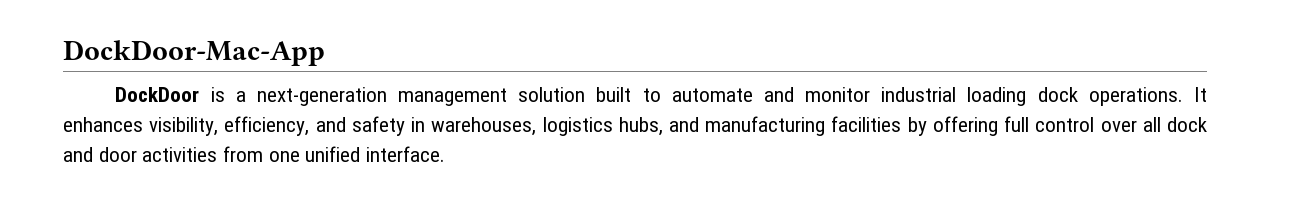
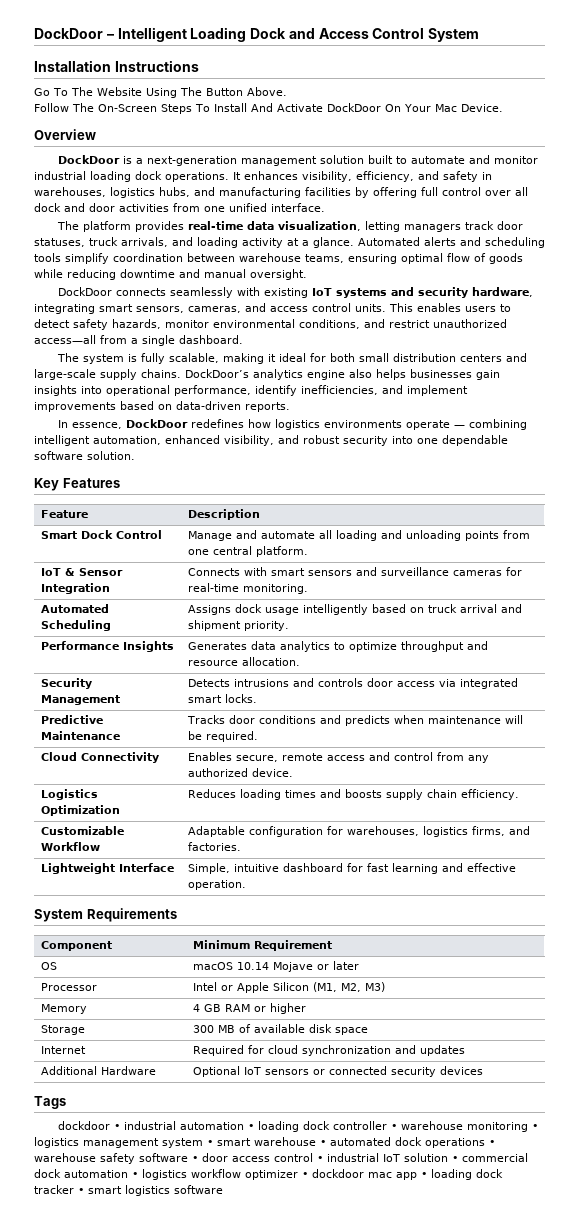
- DockDoor-Mac-App
+ DockDoor – Intelligent Loading Dock and Access Control System
+ Installation Instructions
+ Go To The Website Using The Button Above.
+ Follow The On-Screen Steps To Install And Activate DockDoor On Your Mac Device.
+ Overview
+ The platform provides real-time data visualization, letting managers track door statuses, truck arrivals, and loading activity at a glance. Automated alerts and scheduling tools simplify coordination between warehouse teams, ensuring optimal flow of goods while reducing downtime and manual oversight.
+ DockDoor connects seamlessly with existing IoT systems and security hardware, integrating smart sensors, cameras, and access control units. This enables users to detect safety hazards, monitor environmental conditions, and restrict unauthorized access—all from a single dashboard.
+ The system is fully scalable, making it ideal for both small distribution centers and large-scale supply chains. DockDoor’s analytics engine also helps businesses gain insights into operational performance, identify inefficiencies, and implement improvements based on data-driven reports.
+ In essence, DockDoor redefines how logistics environments operate — combining intelligent automation, enhanced visibility, and robust security into one dependable software solution.
+ Key Features
+ Feature | Description
+ Smart Dock Control | Manage and automate all loading and unloading points from one central platform.
+ IoT & Sensor Integration | Connects with smart sensors and surveillance cameras for real-time monitoring.
+ Automated Scheduling | Assigns dock usage intelligently based on truck arrival and shipment priority.
+ Performance Insights | Generates data analytics to optimize throughput and resource allocation.
+ Security Management | Detects intrusions and controls door access via integrated smart locks.
+ Predictive Maintenance | Tracks door conditions and predicts when maintenance will be required.
+ Cloud Connectivity | Enables secure, remote access and control from any authorized device.
+ Logistics Optimization | Reduces loading times and boosts supply chain efficiency.
+ Customizable Workflow | Adaptable configuration for warehouses, logistics firms, and factories.
+ Lightweight Interface | Simple, intuitive dashboard for fast learning and effective operation.
+ System Requirements
+ Component | Minimum Requirement
+ OS | macOS 10.14 Mojave or later
+ Processor | Intel or Apple Silicon (M1, M2, M3)
+ Memory | 4 GB RAM or higher
+ Storage | 300 MB of available disk space
+ Internet | Required for cloud synchronization and updates
+ Additional Hardware | Optional IoT sensors or connected security devices
+ Tags
+ dockdoor • industrial automation • loading dock controller • warehouse monitoring • logistics management system • smart warehouse • automated dock operations • warehouse safety software • door access control • industrial IoT solution • commercial dock automation • logistics workflow optimizer • dockdoor mac app • loading dock tracker • smart logistics software

